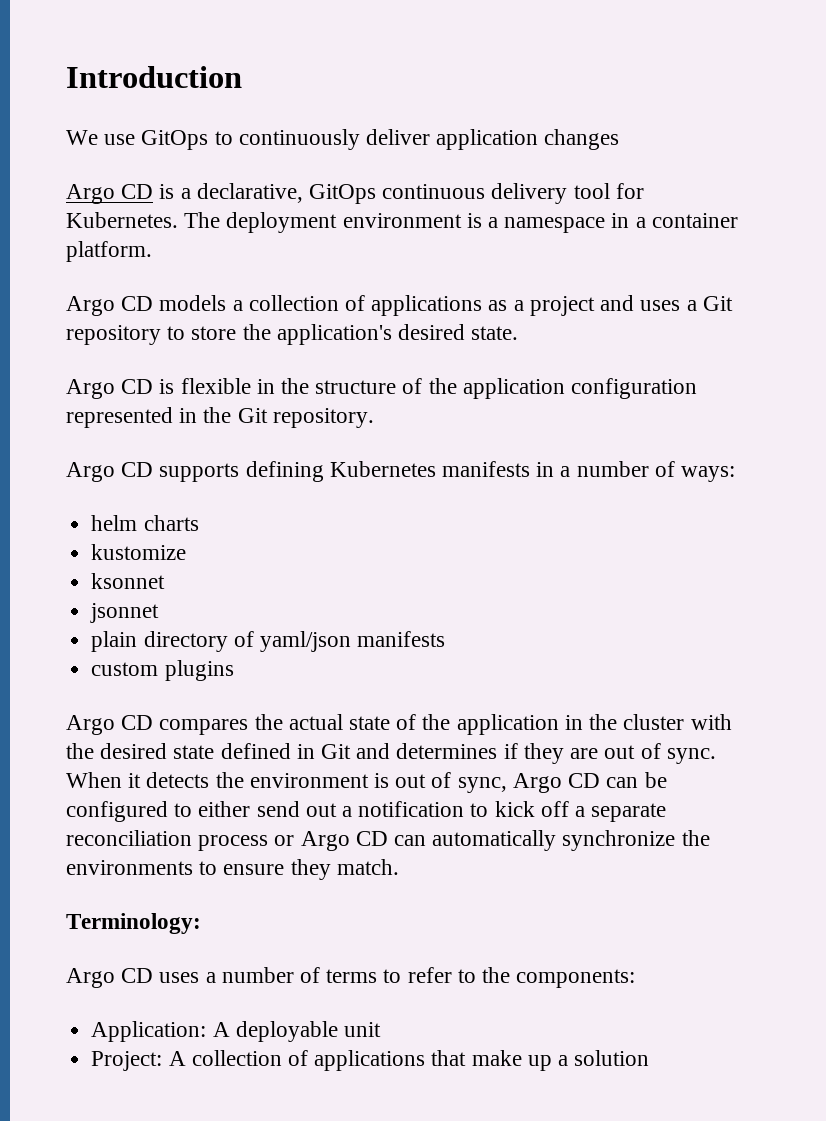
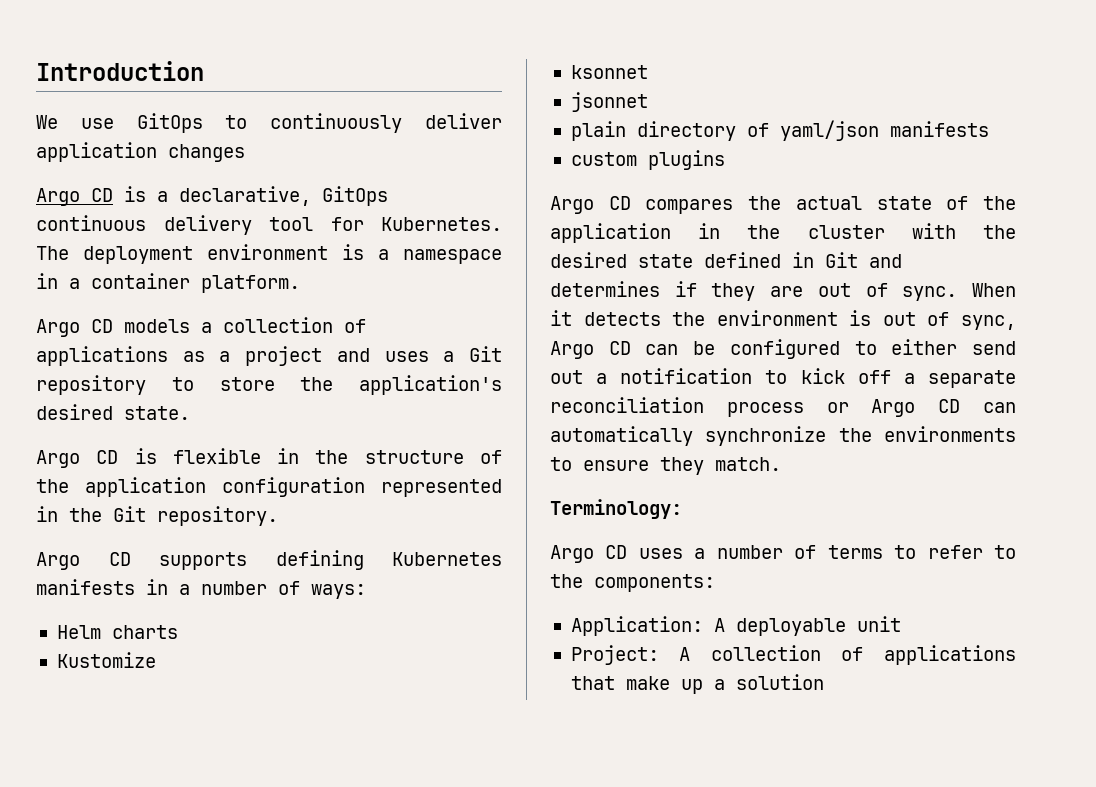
- helm charts
+ Helm charts
- kustomize
+ Kustomize

